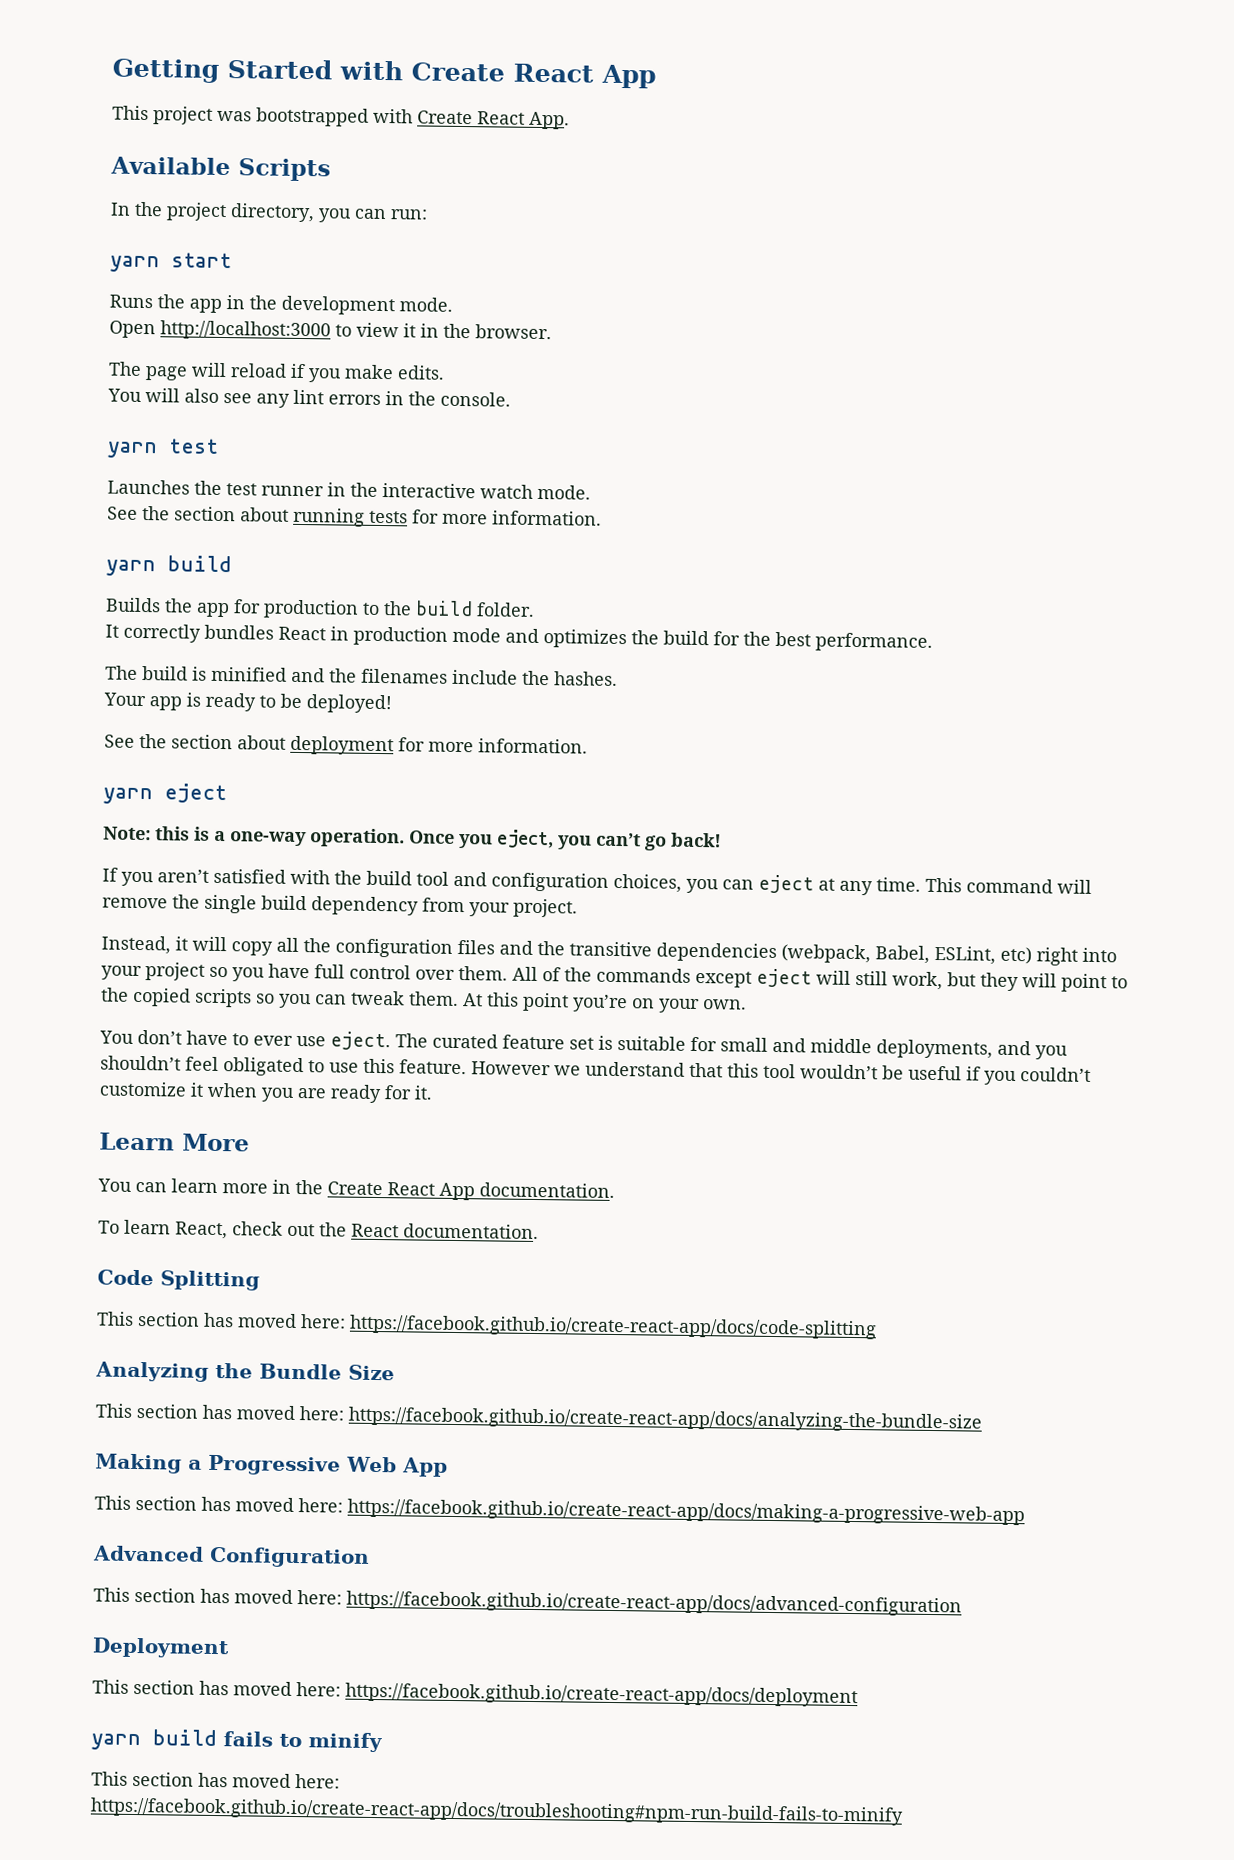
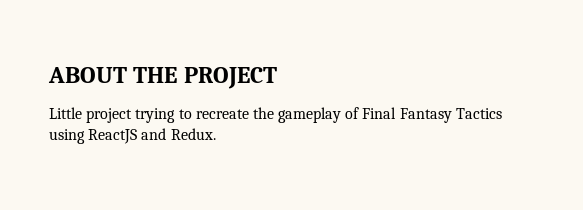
- Getting Started with Create React App
- This project was bootstrapped with Create React App.
- Available Scripts
- In the project directory, you can run:
- yarn start
- Runs the app in the development mode.
- Open http://localhost:3000 to view it in the browser.
- The page will reload if you make edits.
- You will also see any lint errors in the console.
- yarn test
- Launches the test runner in the interactive watch mode.
- See the section about running tests for more information.
- yarn build
- Builds the app for production to the build folder.
- It correctly bundles React in production mode and optimizes the build for the best performance.
- The build is minified and the filenames include the hashes.
- Your app is ready to be deployed!
- See the section about deployment for more information.
- yarn eject
- Note: this is a one-way operation. Once you eject, you can’t go back!
- If you aren’t satisfied with the build tool and configuration choices, you can eject at any time. This command will remove the single build dependency from your project.
- Instead, it will copy all the configuration files and the transitive dependencies (webpack, Babel, ESLint, etc) right into your project so you have full control over them. All of the commands except eject will still work, but they will point to the copied scripts so you can tweak them. At this point you’re on your own.
- You don’t have to ever use eject. The curated feature set is suitable for small and middle deployments, and you shouldn’t feel obligated to use this feature. However we understand that this tool wouldn’t be useful if you couldn’t customize it when you are ready for it.
- Learn More
- You can learn more in the Create React App documentation.
- To learn React, check out the React documentation.
- Code Splitting
- This section has moved here: https://facebook.github.io/create-react-app/docs/code-splitting
- Analyzing the Bundle Size
- This section has moved here: https://facebook.github.io/create-react-app/docs/analyzing-the-bundle-size
- Making a Progressive Web App
- This section has moved here: https://facebook.github.io/create-react-app/docs/making-a-progressive-web-app
- Advanced Configuration
- This section has moved here: https://facebook.github.io/create-react-app/docs/advanced-configuration
- Deployment
- This section has moved here: https://facebook.github.io/create-react-app/docs/deployment
- yarn build fails to minify
- This section has moved here: https://facebook.github.io/create-react-app/docs/troubleshooting#npm-run-build-fails-to-minify
+ ABOUT THE PROJECT
+ Little project trying to recreate the gameplay of Final Fantasy Tactics using ReactJS and Redux.

